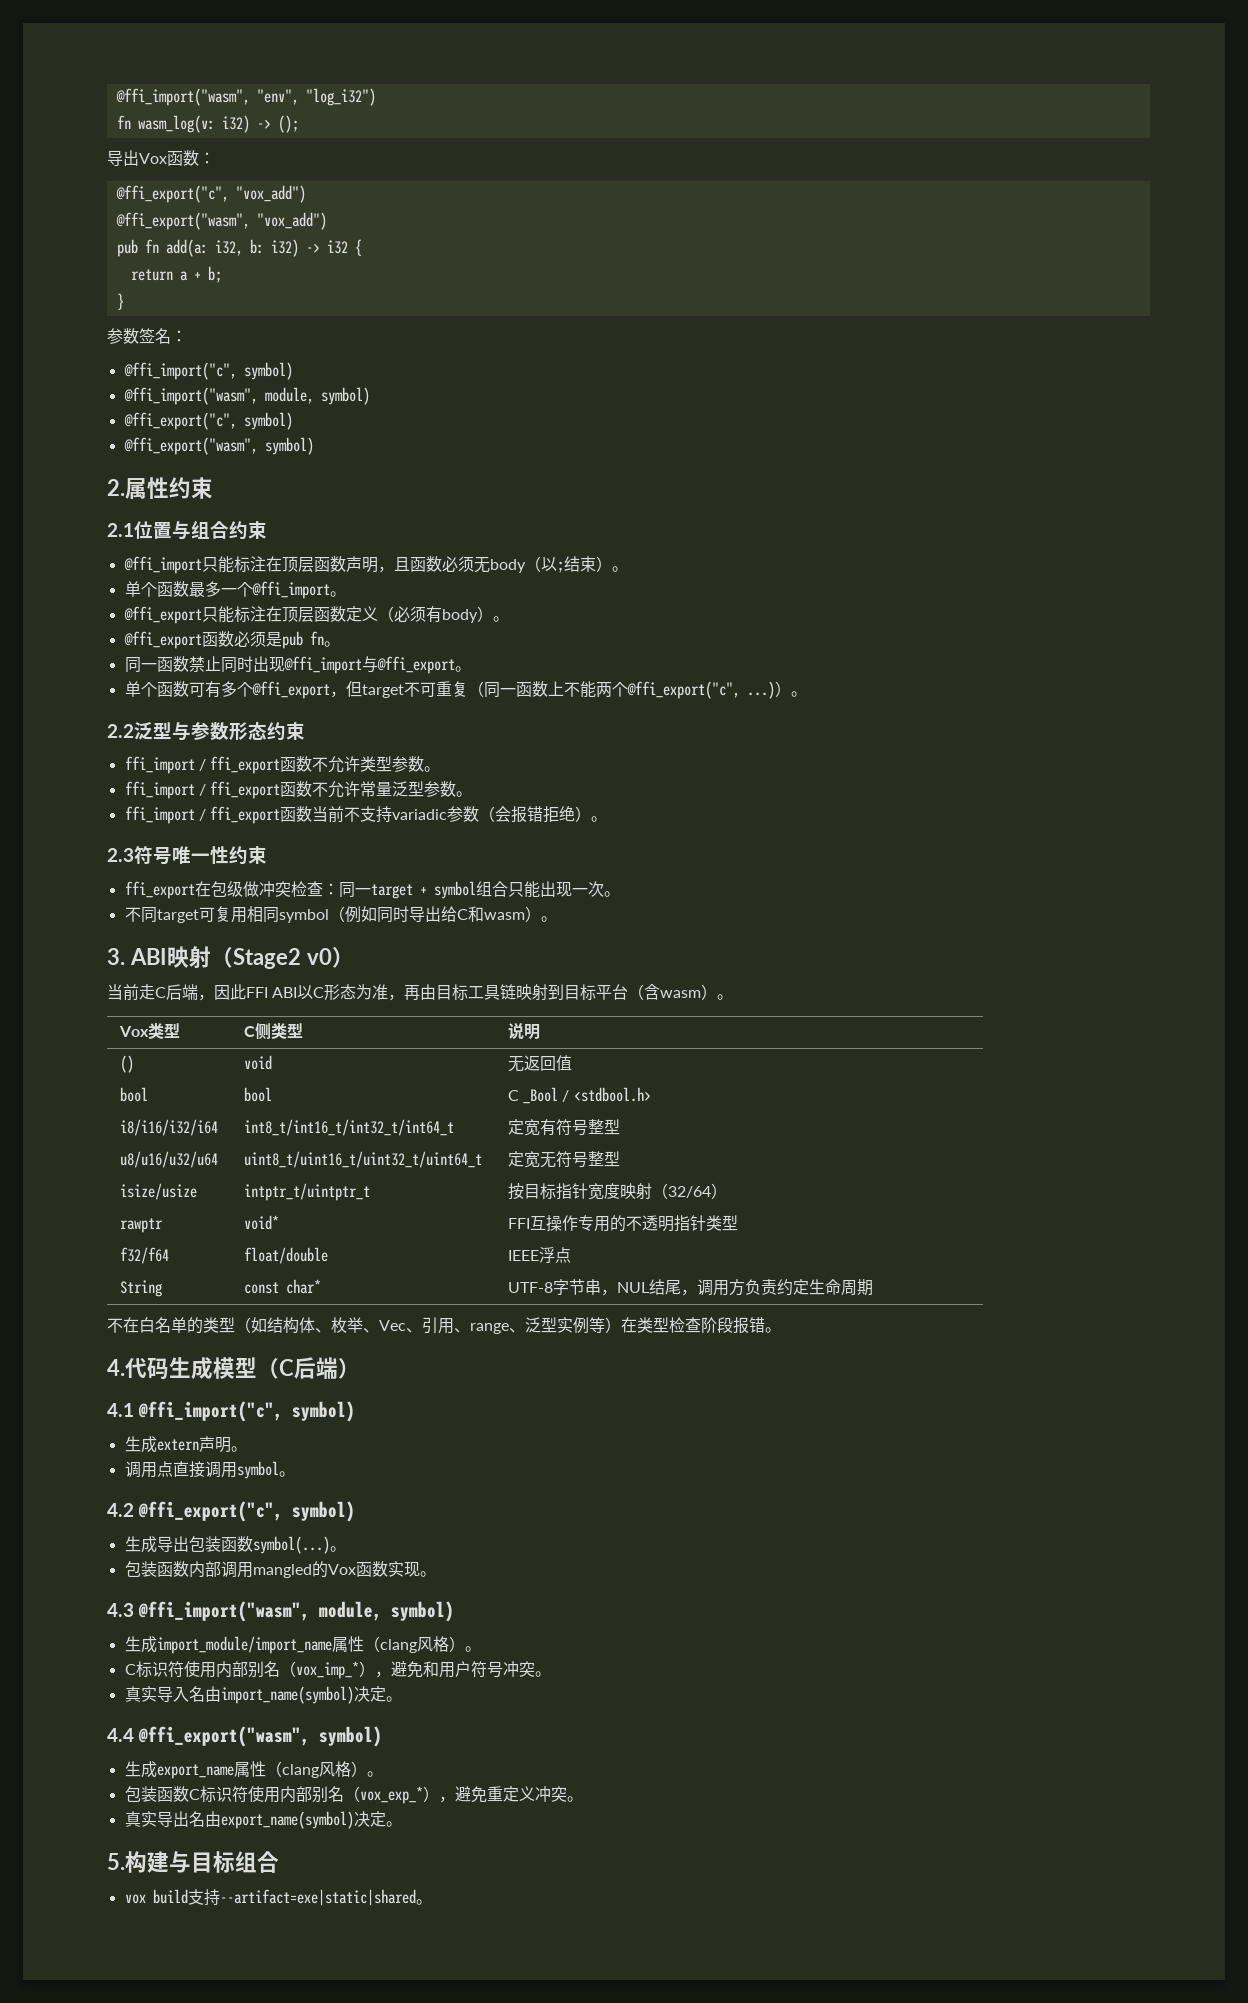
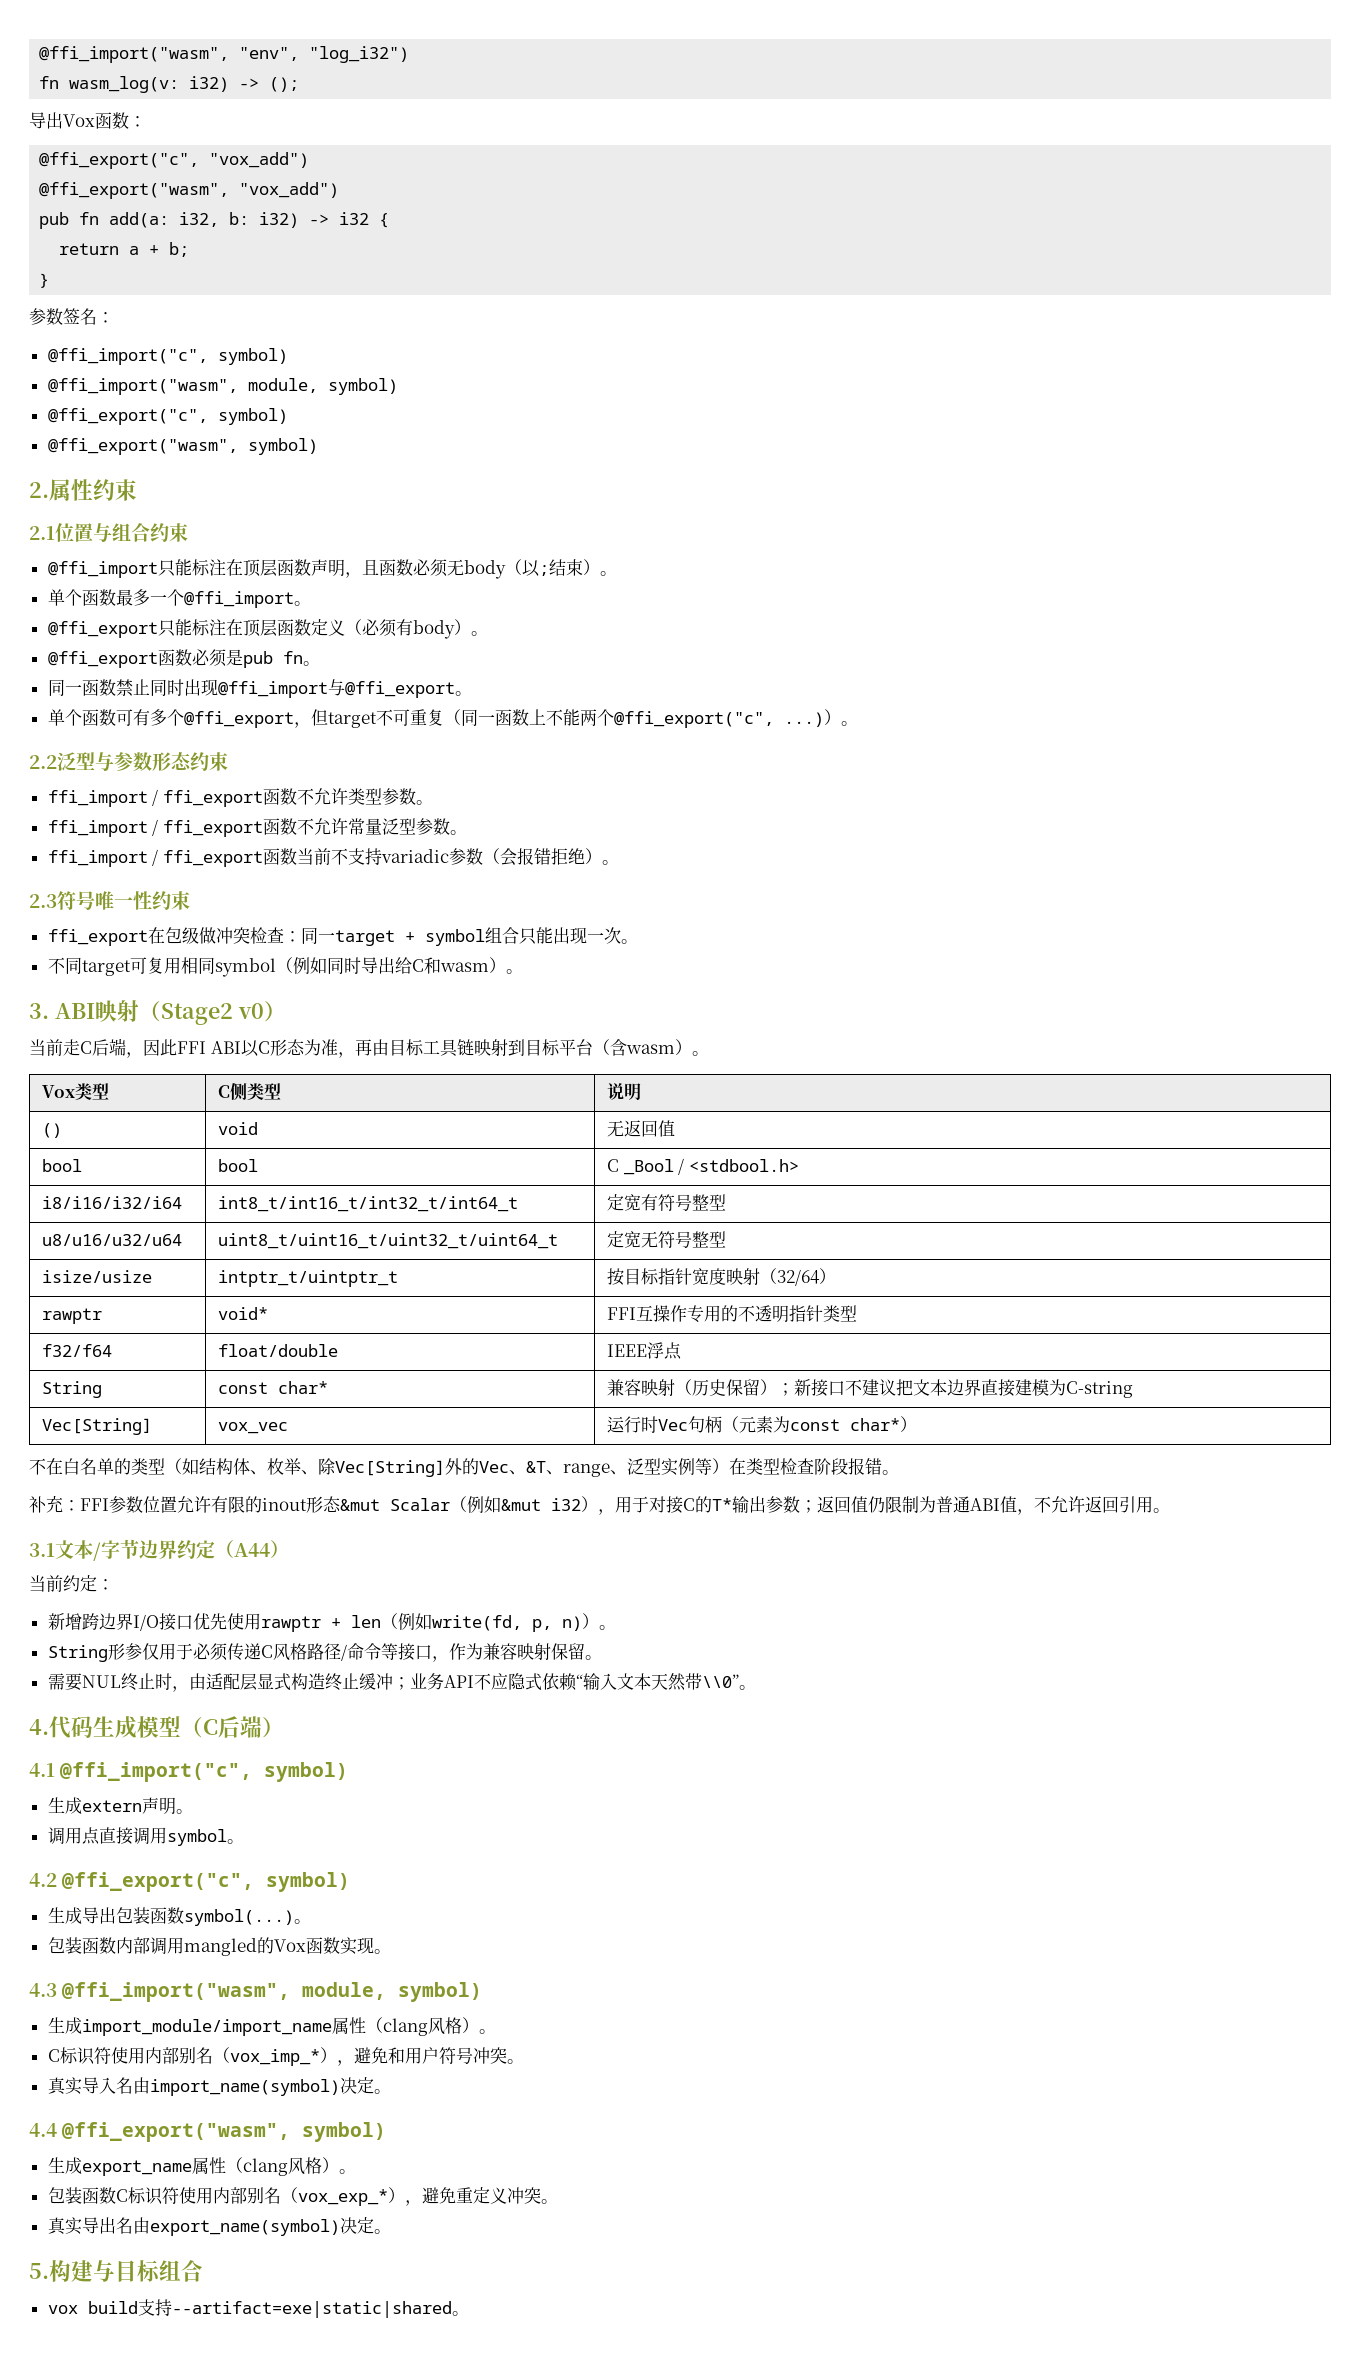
- String | const char* | UTF-8字节串，NUL结尾，调用方负责约定生命周期
+ String | const char* | 兼容映射（历史保留）；新接口不建议把文本边界直接建模为C-string
+ Vec[String] | vox_vec | 运行时Vec句柄（元素为const char*）
- 不在白名单的类型（如结构体、枚举、Vec、引用、range、泛型实例等）在类型检查阶段报错。
+ 不在白名单的类型（如结构体、枚举、除Vec[String]外的Vec、&T、range、泛型实例等）在类型检查阶段报错。
+ 补充：FFI参数位置允许有限的inout形态&mut Scalar（例如&mut i32），用于对接C的T*输出参数；返回值仍限制为普通ABI值，不允许返回引用。
+ 3.1文本/字节边界约定（A44）
+ 当前约定：
+ 新增跨边界I/O接口优先使用rawptr + len（例如write(fd, p, n)）。
+ String形参仅用于必须传递C风格路径/命令等接口，作为兼容映射保留。
+ 需要NUL终止时，由适配层显式构造终止缓冲；业务API不应隐式依赖“输入文本天然带\\0”。

